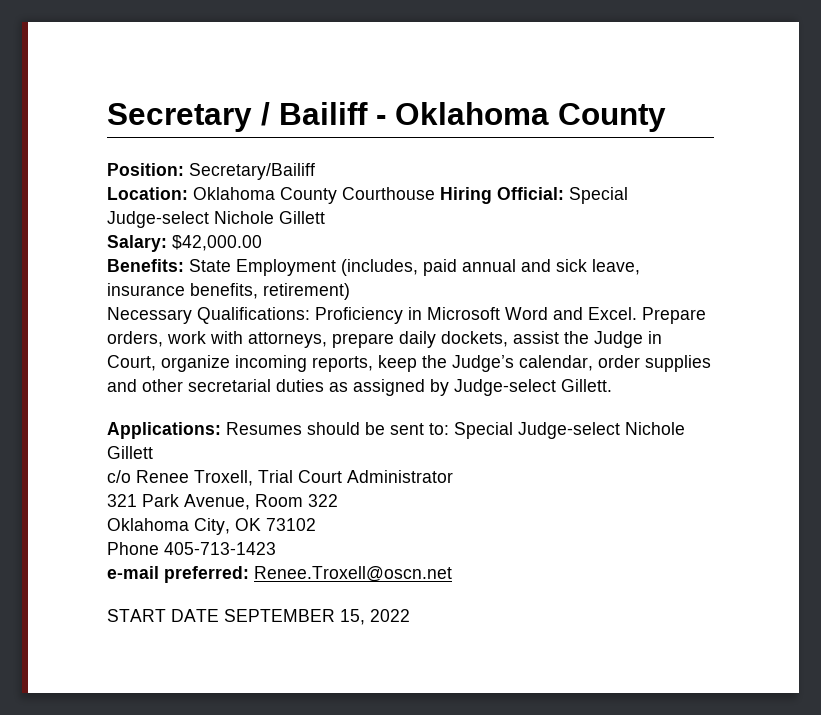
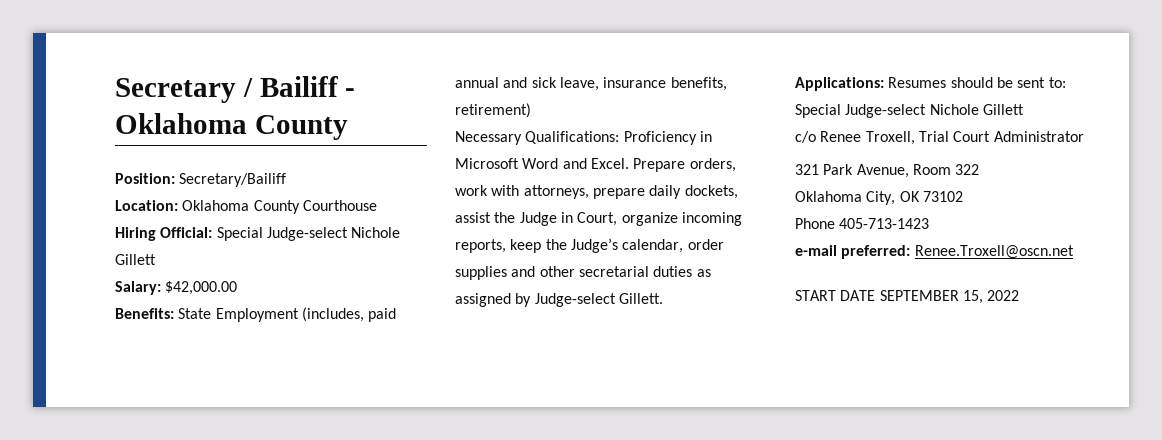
- Location: Oklahoma County Courthouse Hiring Official: Special Judge-select Nichole Gillett
+ Location: Oklahoma County Courthouse
+ Hiring Official: Special Judge-select Nichole Gillett

